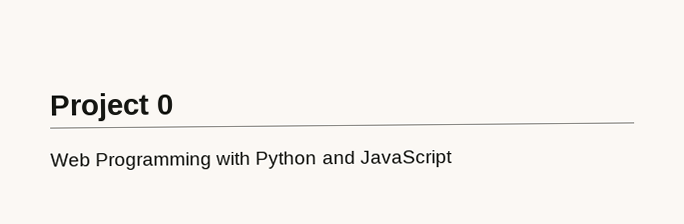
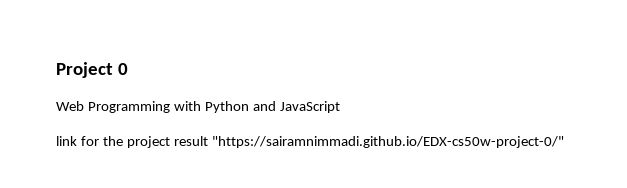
+ link for the project result "https://sairamnimmadi.github.io/EDX-cs50w-project-0/"

